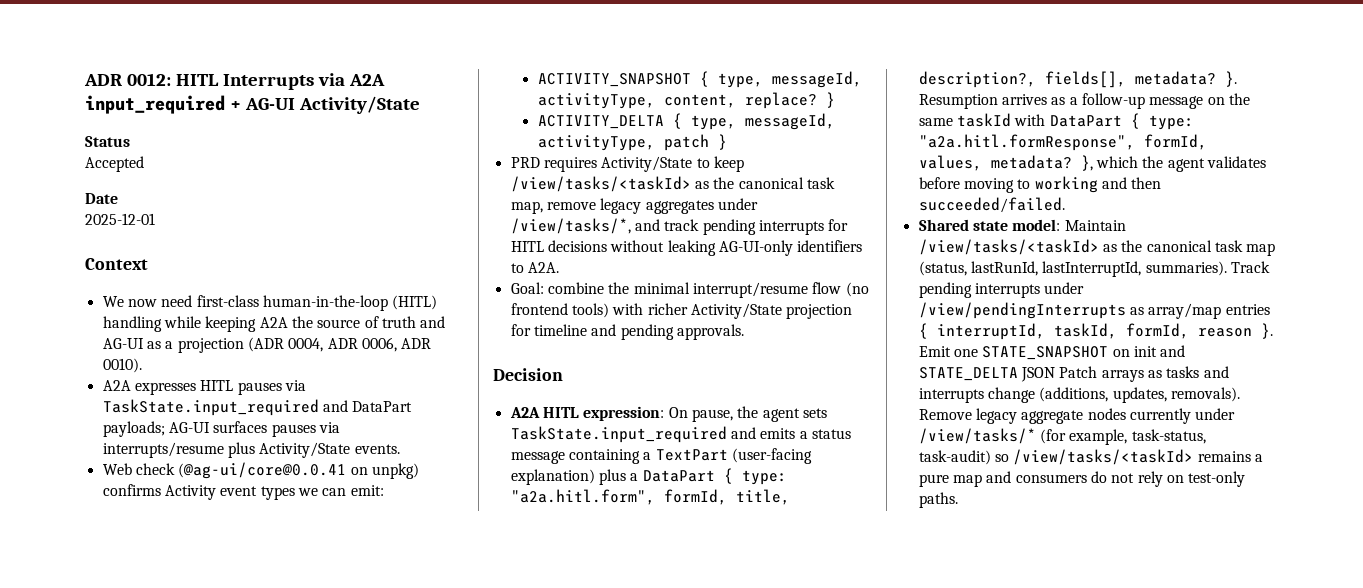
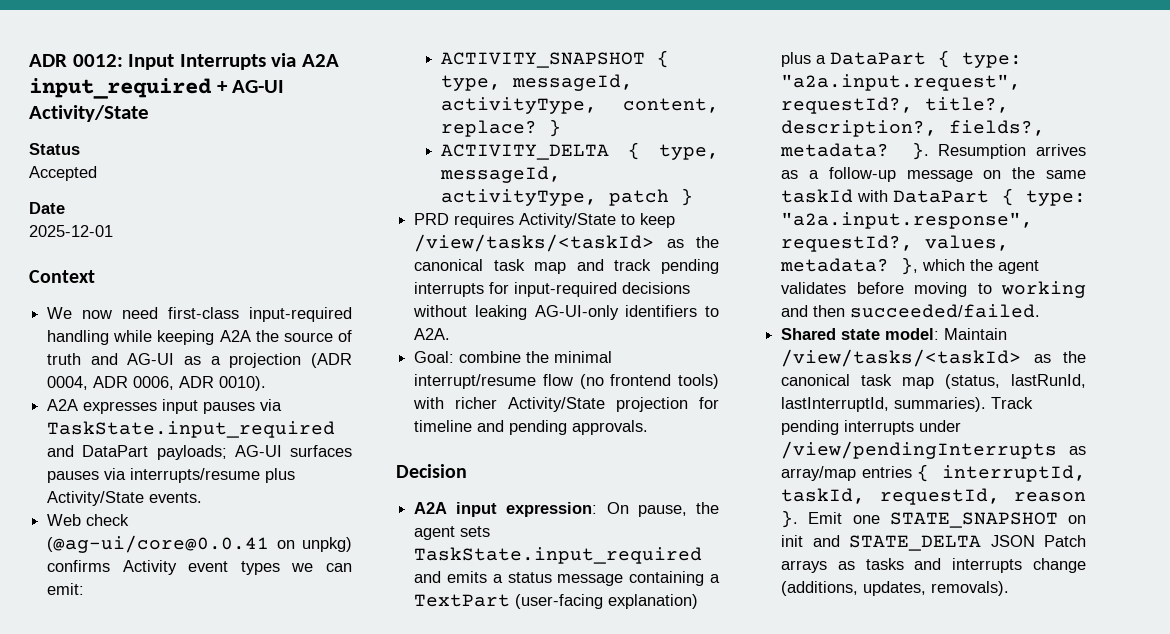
- ADR 0012: HITL Interrupts via A2A input_required + AG-UI Activity/State
+ ADR 0012: Input Interrupts via A2A input_required + AG-UI Activity/State
- We now need first-class human-in-the-loop (HITL) handling while keeping A2A the source of truth and AG-UI as a projection (ADR 0004, ADR 0006, ADR 0010).
+ We now need first-class input-required handling while keeping A2A the source of truth and AG-UI as a projection (ADR 0004, ADR 0006, ADR 0010).
- A2A expresses HITL pauses via TaskState.input_required and DataPart payloads; AG-UI surfaces pauses via interrupts/resume plus Activity/State events.
+ A2A expresses input pauses via TaskState.input_required and DataPart payloads; AG-UI surfaces pauses via interrupts/resume plus Activity/State events.
- PRD requires Activity/State to keep /view/tasks/<taskId> as the canonical task map, remove legacy aggregates under /view/tasks/*, and track pending interrupts for HITL decisions without leaking AG-UI-only identifiers to A2A.
+ PRD requires Activity/State to keep /view/tasks/<taskId> as the canonical task map and track pending interrupts for input-required decisions without leaking AG-UI-only identifiers to A2A.
- A2A HITL expression: On pause, the agent sets TaskState.input_required and emits a status message containing a TextPart (user-facing explanation) plus a DataPart { type: "a2a.hitl.form", formId, title, description?, fields[], metadata?
+ A2A input expression: On pause, the agent sets TaskState.input_required and emits a status message containing a TextPart (user-facing explanation) plus a DataPart { type: "a2a.input.request", requestId?, title?, description?, fields?, metadata?
- Resumption arrives as a follow-up message on the same taskId with DataPart { type: "a2a.hitl.formResponse", formId, values, metadata?
+ Resumption arrives as a follow-up message on the same taskId with DataPart { type: "a2a.input.response", requestId?, values, metadata?
- Track pending interrupts under /view/pendingInterrupts as array/map entries { interruptId, taskId, formId, reason }.
+ Track pending interrupts under /view/pendingInterrupts as array/map entries { interruptId, taskId, requestId, reason }.
- Remove legacy aggregate nodes currently under /view/tasks/* (for example, task-status, task-audit) so /view/tasks/<taskId> remains a pure map and consumers do not rely on test-only paths.

